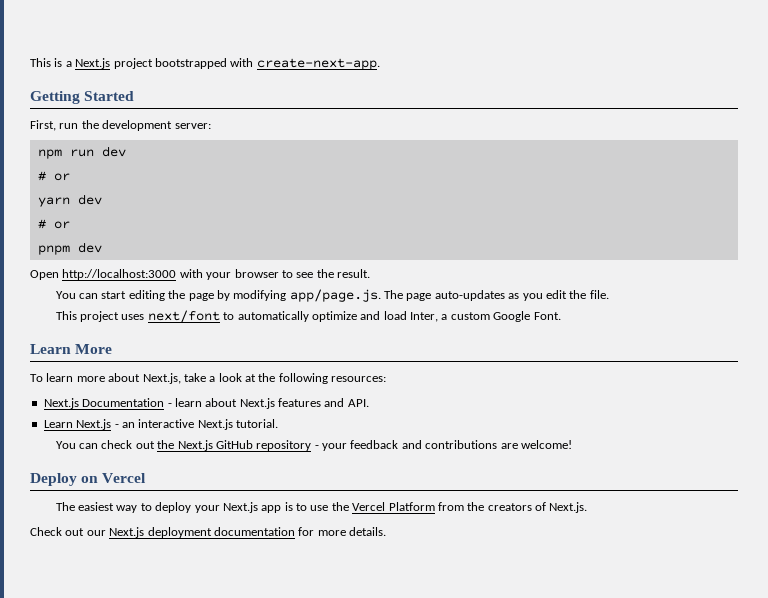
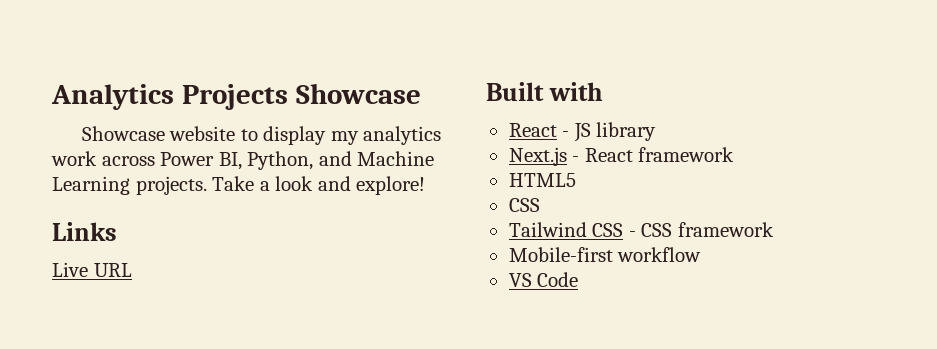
- This is a Next.js project bootstrapped with create-next-app.
- Getting Started
- First, run the development server:
- npm run dev
- # or
- yarn dev
- # or
- pnpm dev
- Open http://localhost:3000 with your browser to see the result.
- You can start editing the page by modifying app/page.js. The page auto-updates as you edit the file.
- This project uses next/font to automatically optimize and load Inter, a custom Google Font.
- Learn More
- To learn more about Next.js, take a look at the following resources:
- Next.js Documentation - learn about Next.js features and API.
- Learn Next.js - an interactive Next.js tutorial.
- You can check out the Next.js GitHub repository - your feedback and contributions are welcome!
- Deploy on Vercel
- The easiest way to deploy your Next.js app is to use the Vercel Platform from the creators of Next.js.
- Check out our Next.js deployment documentation for more details.
+ Analytics Projects Showcase
+ Showcase website to display my analytics work across Power BI, Python, and Machine Learning projects. Take a look and explore!
+ Links
+ Live URL
+ Built with
+ React - JS library
+ Next.js - React framework
+ HTML5
+ CSS
+ Tailwind CSS - CSS framework
+ Mobile-first workflow
+ VS Code

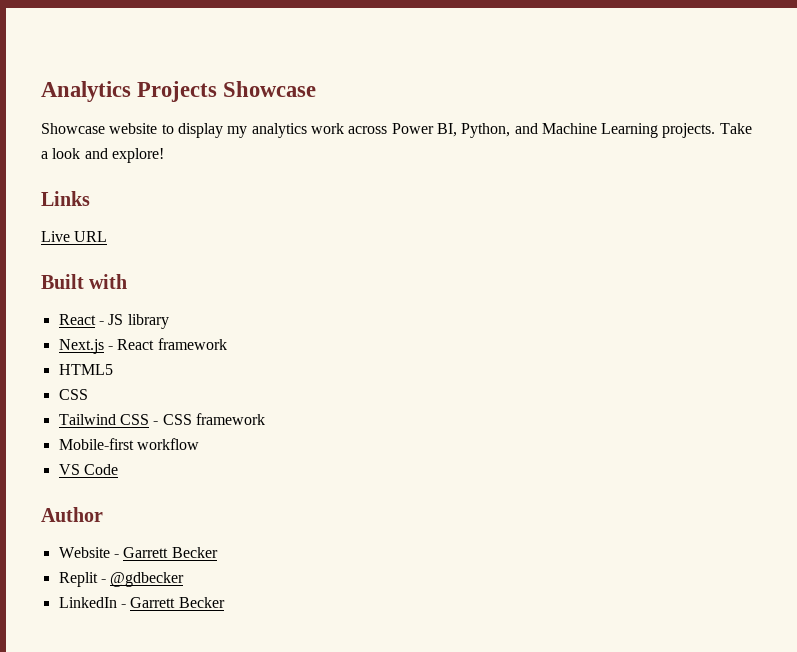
+ Author
+ Website - Garrett Becker
+ Replit - @gdbecker
+ LinkedIn - Garrett Becker

